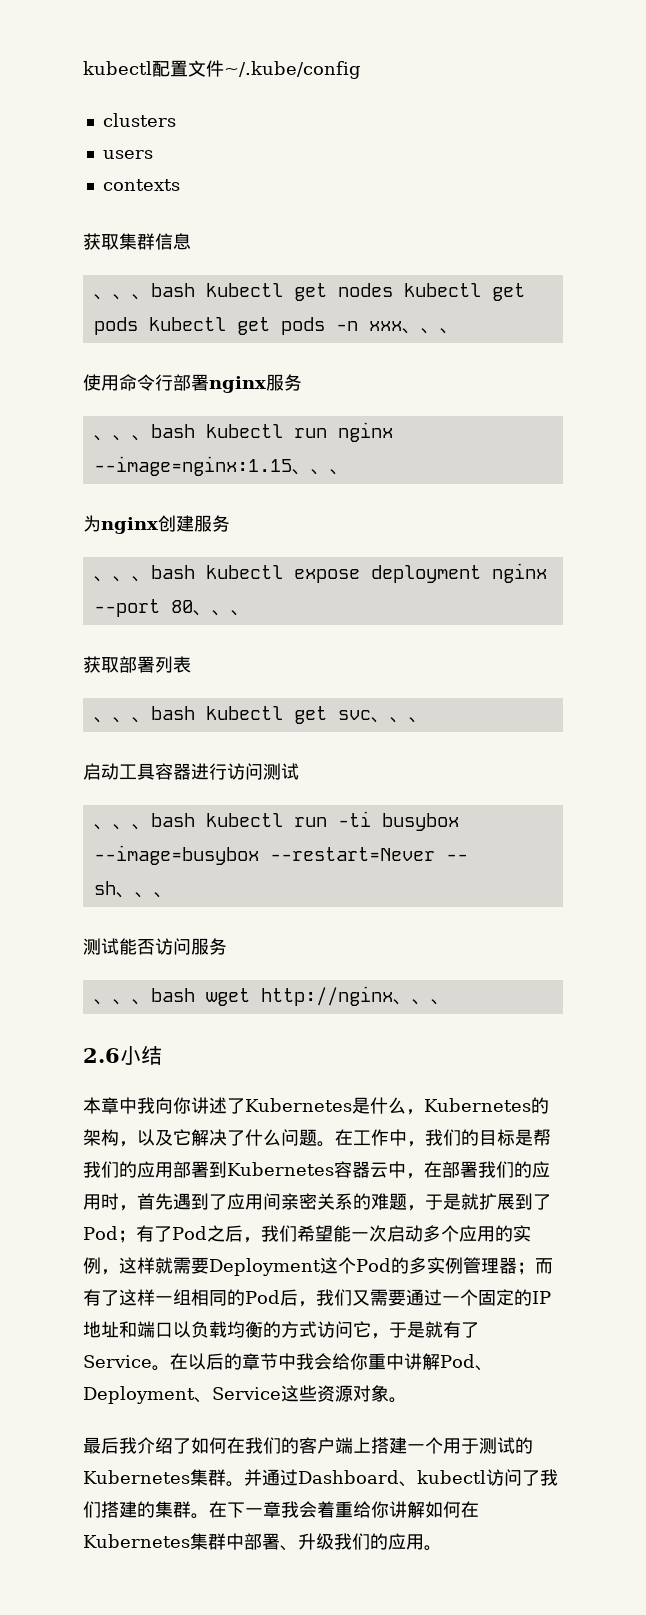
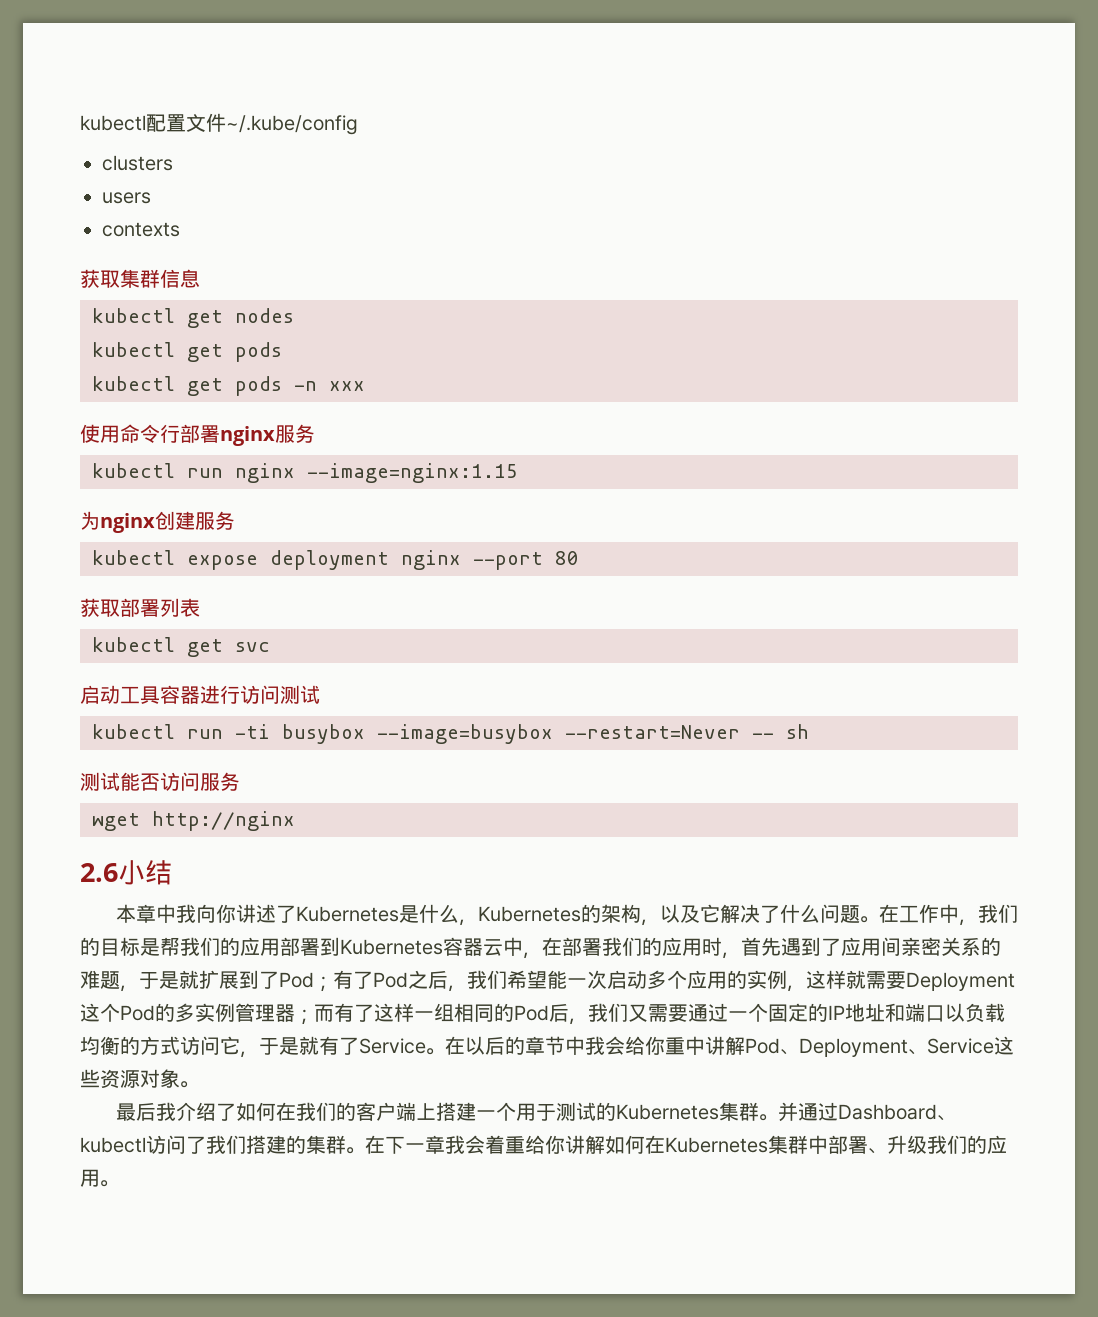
- 、、、bash kubectl get nodes kubectl get pods kubectl get pods -n xxx、、、
+ kubectl get nodes
+ kubectl get pods
+ kubectl get pods -n xxx
- 、、、bash kubectl run nginx --image=nginx:1.15、、、
+ kubectl run nginx --image=nginx:1.15
- 、、、bash kubectl expose deployment nginx --port 80、、、
+ kubectl expose deployment nginx --port 80
- 、、、bash kubectl get svc、、、
+ kubectl get svc
- 、、、bash kubectl run -ti busybox --image=busybox --restart=Never -- sh、、、
+ kubectl run -ti busybox --image=busybox --restart=Never -- sh
- 、、、bash wget http://nginx、、、
+ wget http://nginx

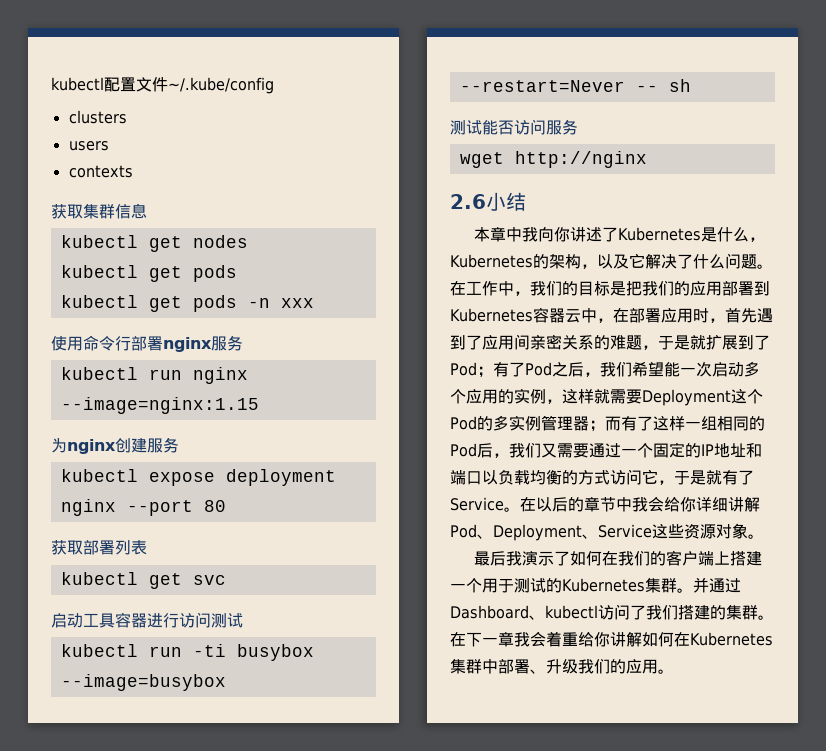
- 在工作中，我们的目标是帮我们的应用部署到Kubernetes容器云中，在部署我们的应用时，首先遇到了应用间亲密关系的难题，于是就扩展到了Pod；
+ 在工作中，我们的目标是把我们的应用部署到Kubernetes容器云中，在部署应用时，首先遇到了应用间亲密关系的难题，于是就扩展到了Pod；
- 在以后的章节中我会给你重中讲解Pod、Deployment、Service这些资源对象。
+ 在以后的章节中我会给你详细讲解Pod、Deployment、Service这些资源对象。
- 最后我介绍了如何在我们的客户端上搭建一个用于测试的Kubernetes集群。
+ 最后我演示了如何在我们的客户端上搭建一个用于测试的Kubernetes集群。

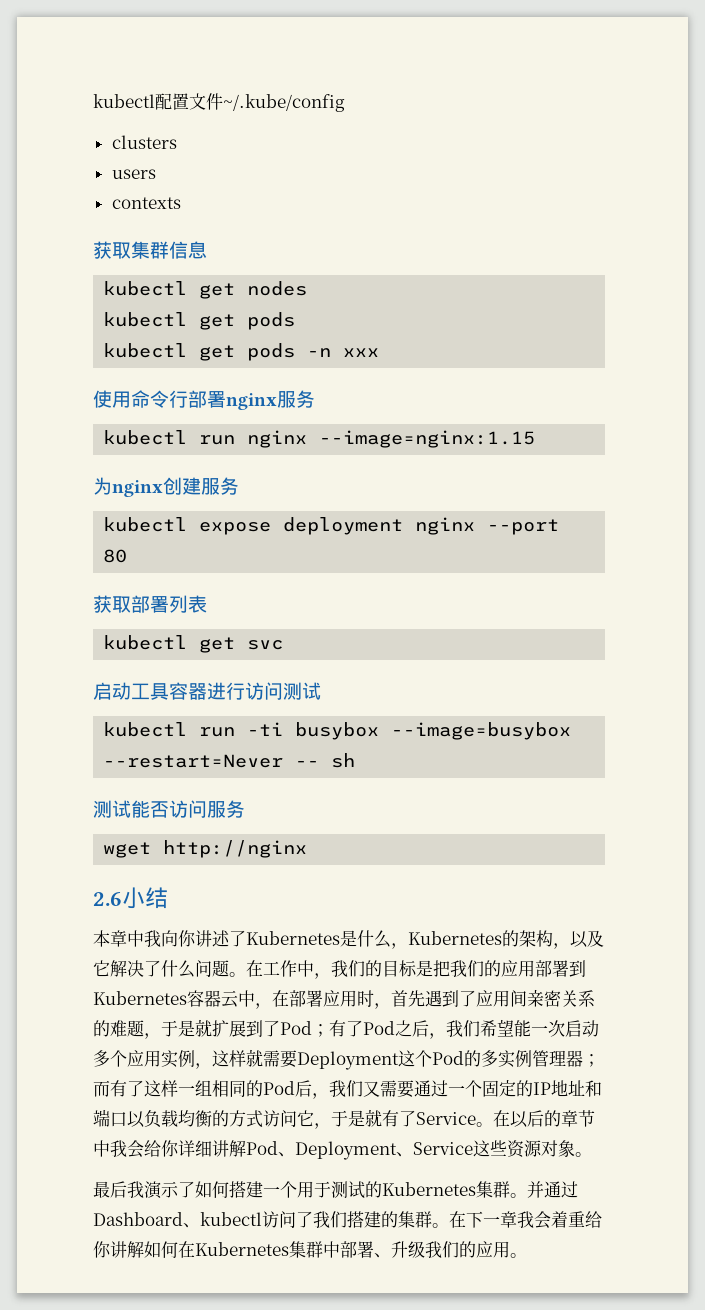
- 有了Pod之后，我们希望能一次启动多个应用的实例，这样就需要Deployment这个Pod的多实例管理器；
+ 有了Pod之后，我们希望能一次启动多个应用实例，这样就需要Deployment这个Pod的多实例管理器；
- 最后我演示了如何在我们的客户端上搭建一个用于测试的Kubernetes集群。
+ 最后我演示了如何搭建一个用于测试的Kubernetes集群。

